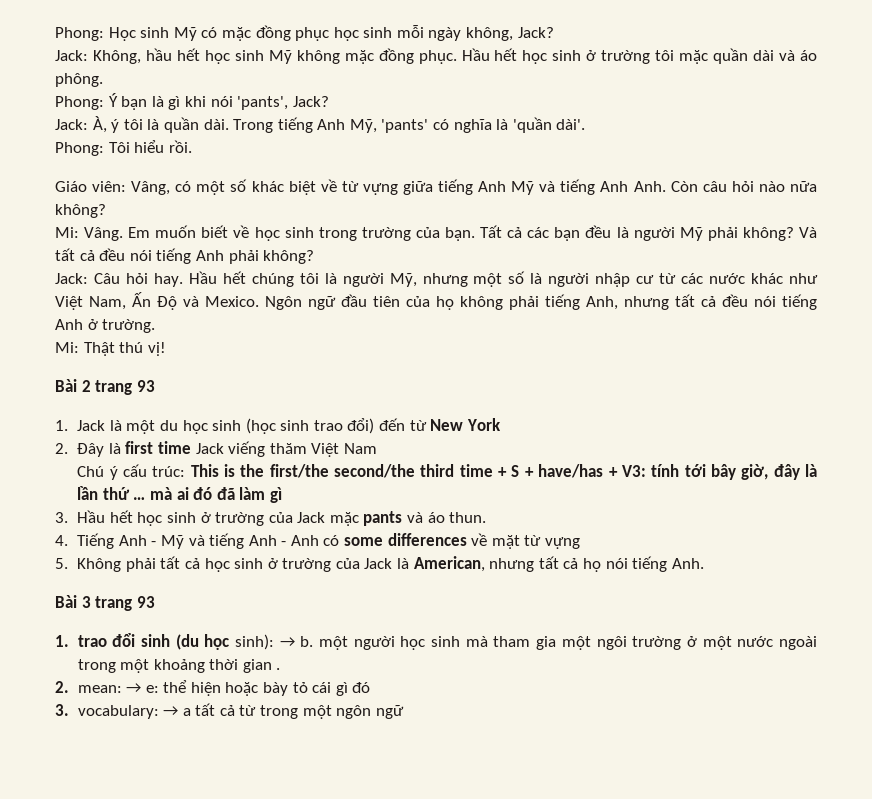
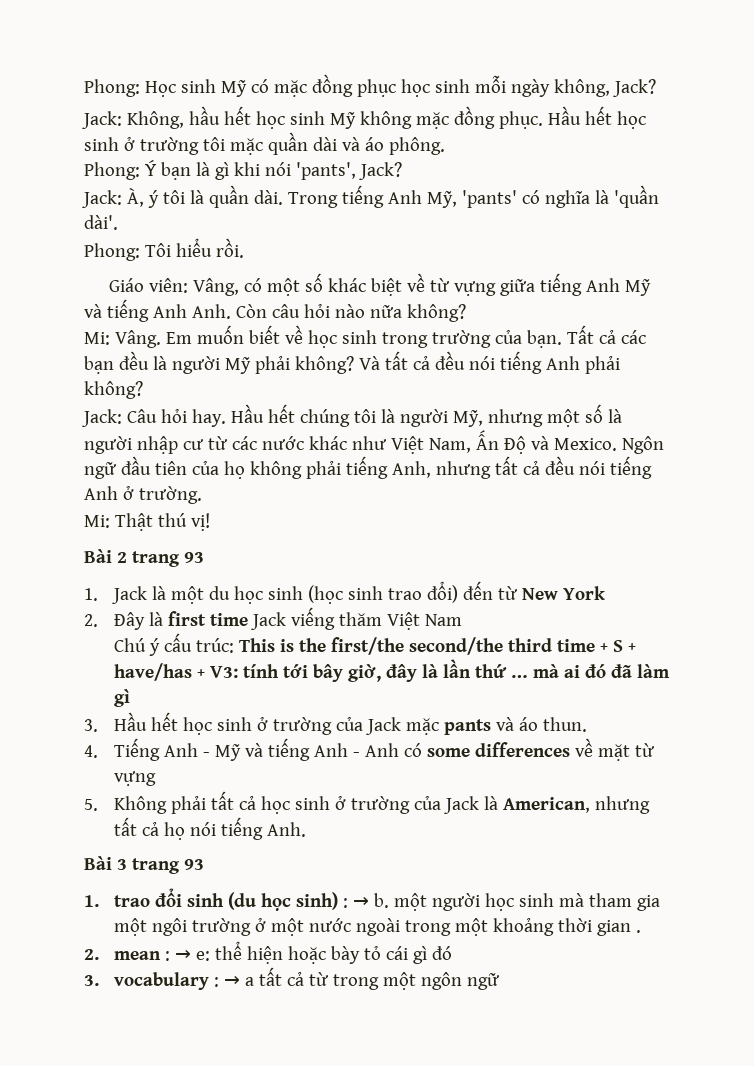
- 1. trao đổi sinh (du học sinh): → b. một người học sinh mà tham gia một ngôi trường ở một nước ngoài trong một khoảng thời gian .
+ 1. trao đổi sinh (du học sinh) : → b. một người học sinh mà tham gia một ngôi trường ở một nước ngoài trong một khoảng thời gian .
- 2. mean: → e: thể hiện hoặc bày tỏ cái gì đó
+ 2. mean : → e: thể hiện hoặc bày tỏ cái gì đó
- 3. vocabulary: → a tất cả từ trong một ngôn ngữ
+ 3. vocabulary : → a tất cả từ trong một ngôn ngữ

